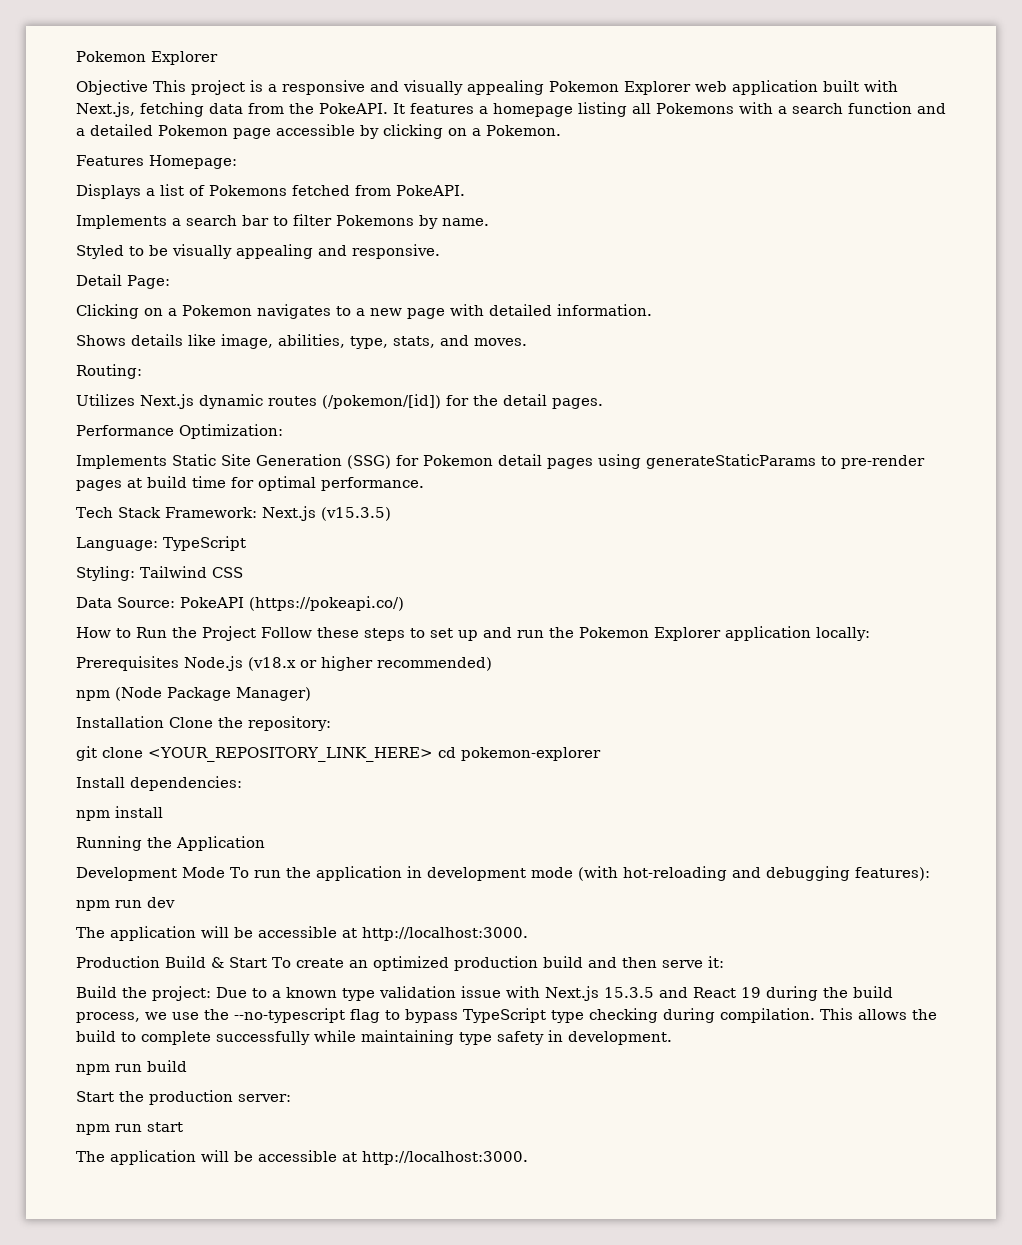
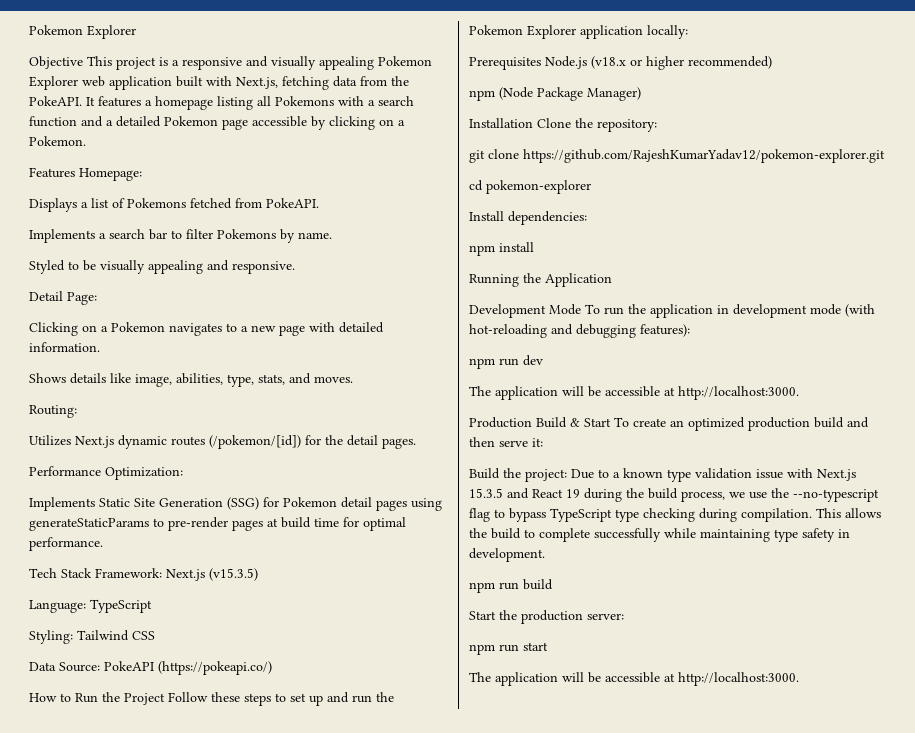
- git clone <YOUR_REPOSITORY_LINK_HERE> cd pokemon-explorer
+ git clone https://github.com/RajeshKumarYadav12/pokemon-explorer.git
+ cd pokemon-explorer

